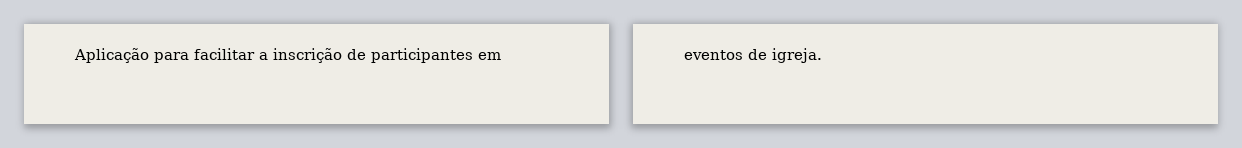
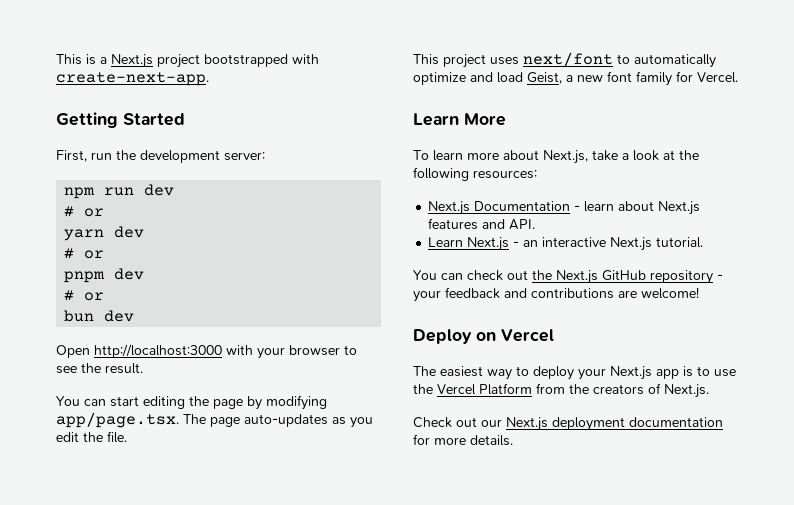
- Aplicação para facilitar a inscrição de participantes em eventos de igreja.
+ This is a Next.js project bootstrapped with create-next-app.
+ Getting Started
+ First, run the development server:
+ npm run dev
+ # or
+ yarn dev
+ # or
+ pnpm dev
+ # or
+ bun dev
+ Open http://localhost:3000 with your browser to see the result.
+ You can start editing the page by modifying app/page.tsx. The page auto-updates as you edit the file.
+ This project uses next/font to automatically optimize and load Geist, a new font family for Vercel.
+ Learn More
+ To learn more about Next.js, take a look at the following resources:
+ Next.js Documentation - learn about Next.js features and API.
+ Learn Next.js - an interactive Next.js tutorial.
+ You can check out the Next.js GitHub repository - your feedback and contributions are welcome!
+ Deploy on Vercel
+ The easiest way to deploy your Next.js app is to use the Vercel Platform from the creators of Next.js.
+ Check out our Next.js deployment documentation for more details.

